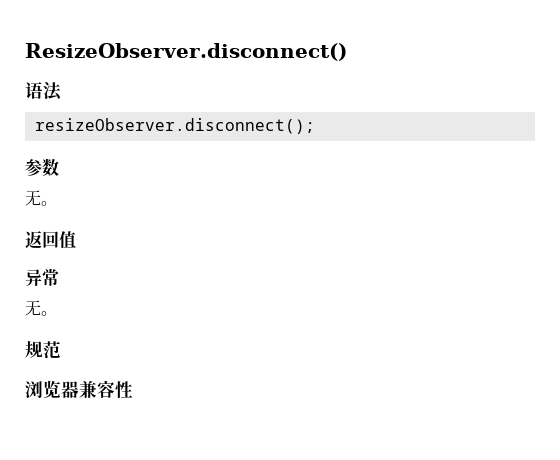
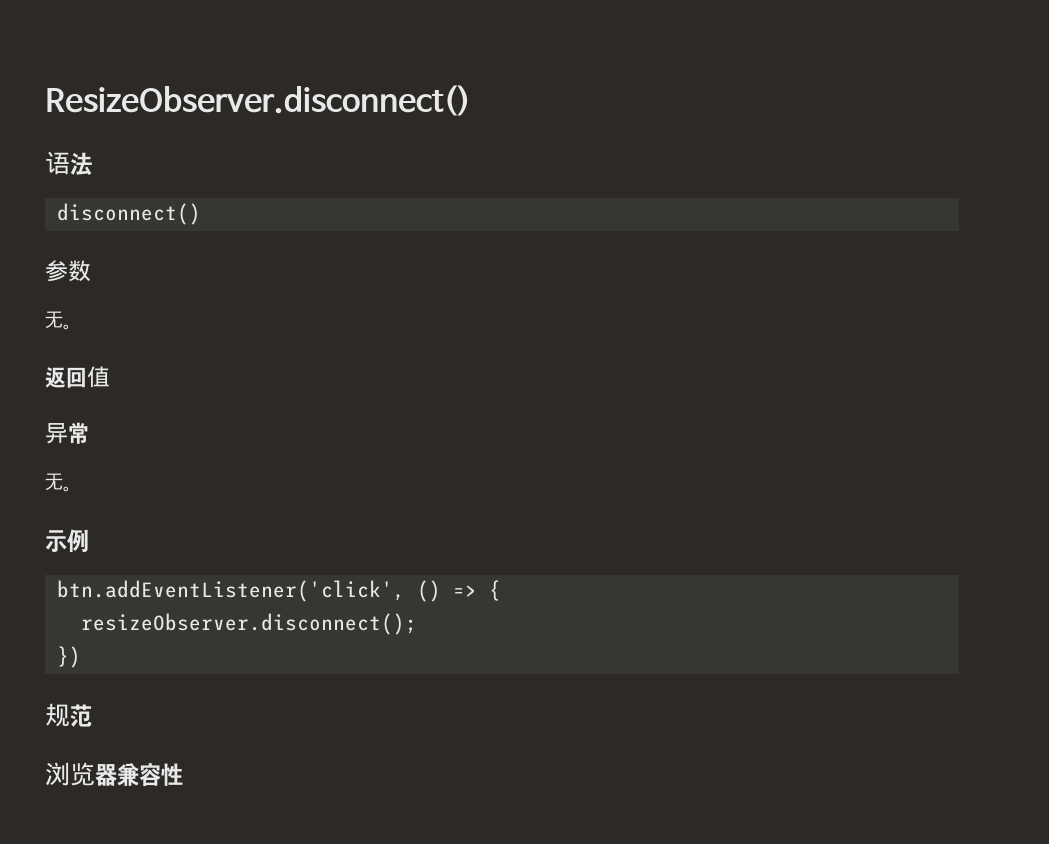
- resizeObserver.disconnect();
+ disconnect()
+ 示例
+ btn.addEventListener('click', () => {
+ resizeObserver.disconnect();
+ })

